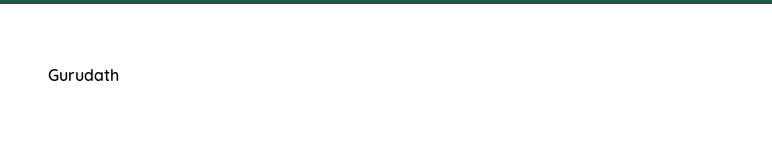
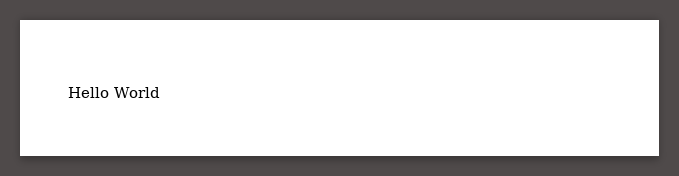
- Gurudath
+ Hello World

